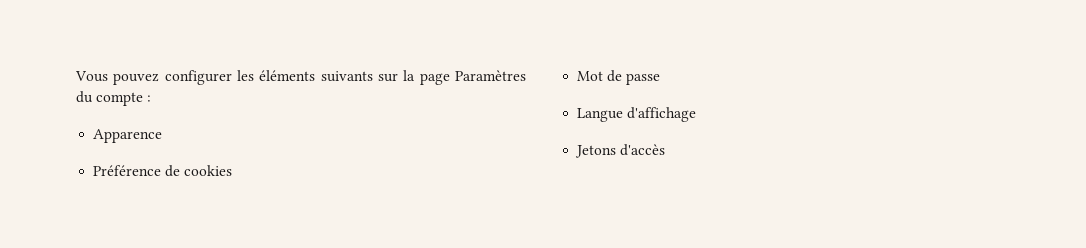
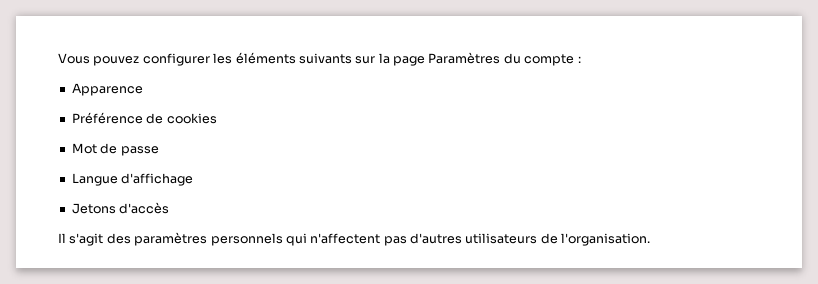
+ Il s'agit des paramètres personnels qui n'affectent pas d'autres utilisateurs de l'organisation.

